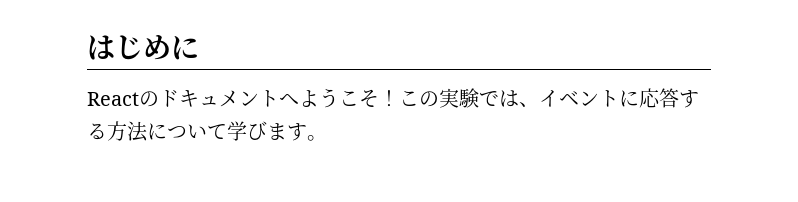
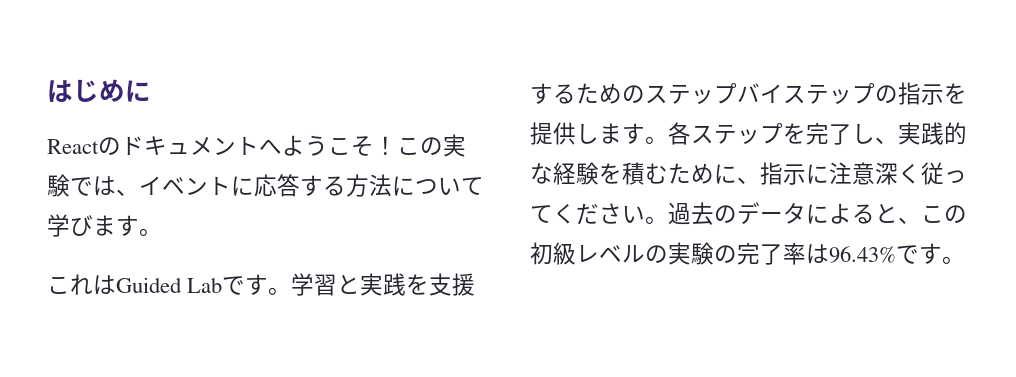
+ これはGuided Labです。学習と実践を支援するためのステップバイステップの指示を提供します。各ステップを完了し、実践的な経験を積むために、指示に注意深く従ってください。過去のデータによると、この初級レベルの実験の完了率は96.43%です。

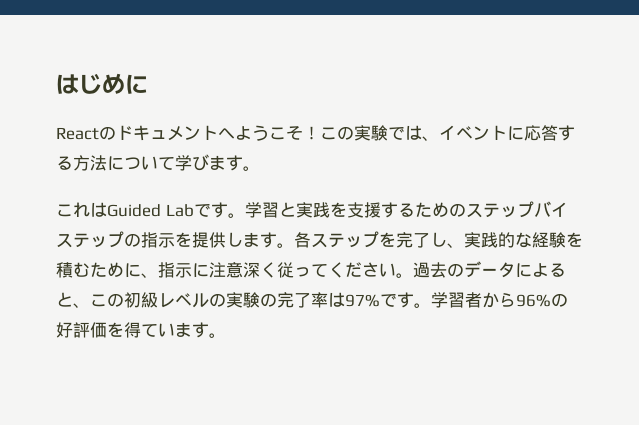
- 過去のデータによると、この初級レベルの実験の完了率は96.43%です。
+ 過去のデータによると、この初級レベルの実験の完了率は97%です。学習者から96%の好評価を得ています。

